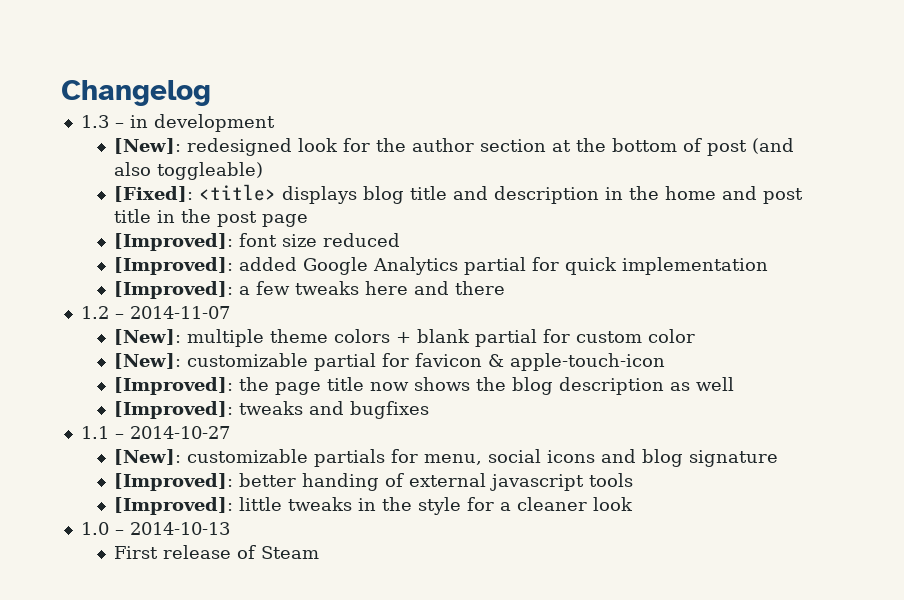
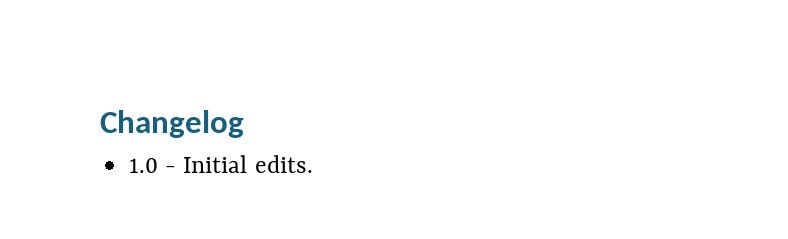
- 1.3 – in development
- [New]: redesigned look for the author section at the bottom of post (and also toggleable)
- [Fixed]: <title> displays blog title and description in the home and post title in the post page
- [Improved]: font size reduced
- [Improved]: added Google Analytics partial for quick implementation
- [Improved]: a few tweaks here and there
- 1.2 – 2014-11-07
- [New]: multiple theme colors + blank partial for custom color
- [New]: customizable partial for favicon & apple-touch-icon
- [Improved]: the page title now shows the blog description as well
- [Improved]: tweaks and bugfixes
- 1.1 – 2014-10-27
- [New]: customizable partials for menu, social icons and blog signature
- [Improved]: better handing of external javascript tools
- [Improved]: little tweaks in the style for a cleaner look
- 1.0 – 2014-10-13
- First release of Steam
+ 1.0 - Initial edits.

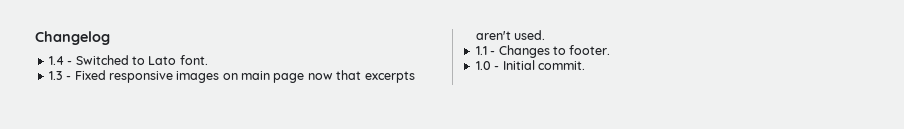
+ 1.4 - Switched to Lato font.
+ 1.3 - Fixed responsive images on main page now that excerpts aren't used.
+ 1.1 - Changes to footer.
- 1.0 - Initial edits.
+ 1.0 - Initial commit.

